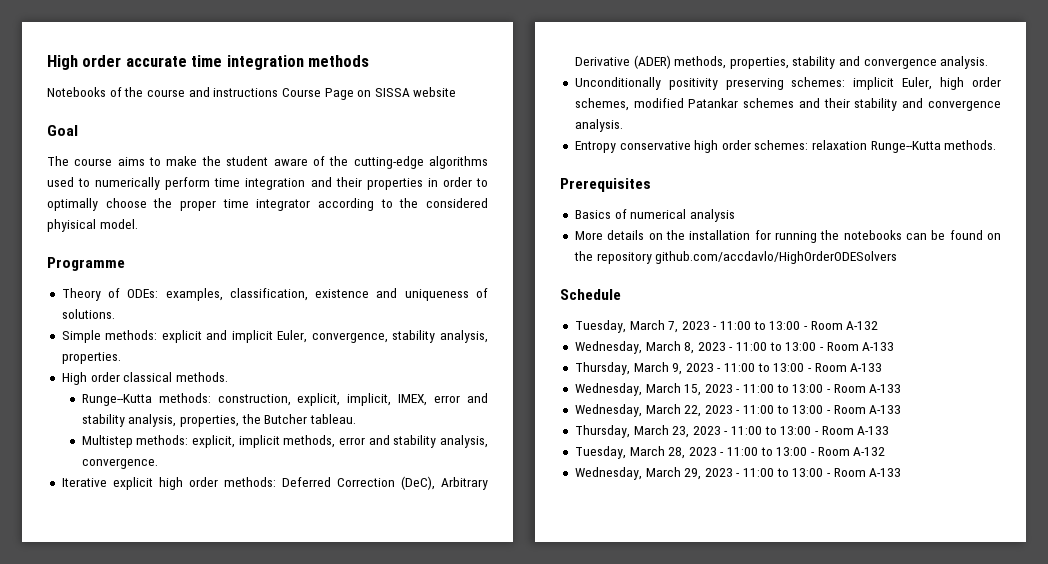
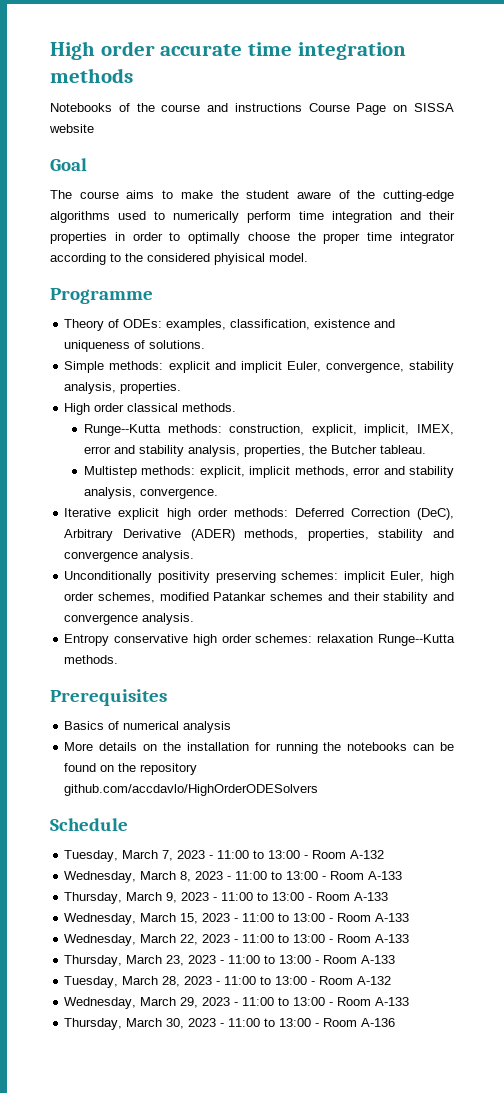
+ Thursday, March 30, 2023 - 11:00 to 13:00 - Room A-136

